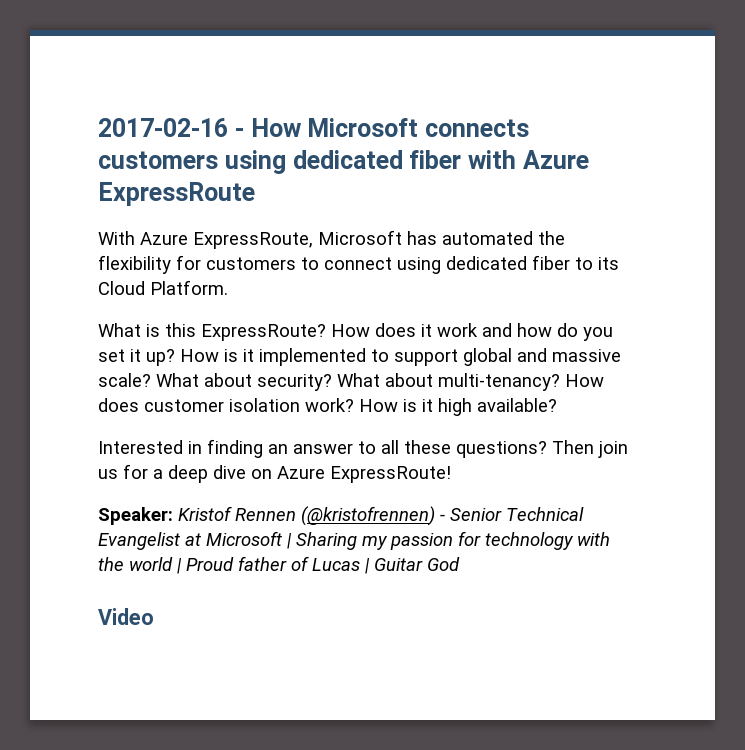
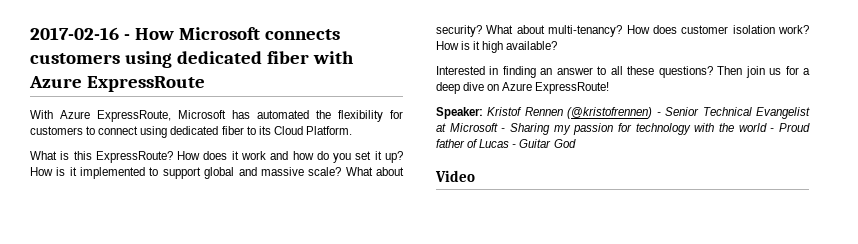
- Speaker: Kristof Rennen (@kristofrennen) - Senior Technical Evangelist at Microsoft | Sharing my passion for technology with the world | Proud father of Lucas | Guitar God
+ Speaker: Kristof Rennen (@kristofrennen) - Senior Technical Evangelist at Microsoft - Sharing my passion for technology with the world - Proud father of Lucas - Guitar God

